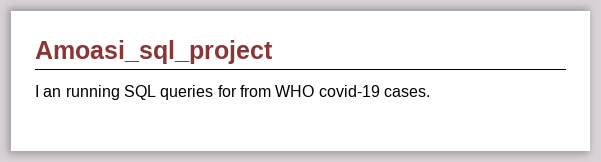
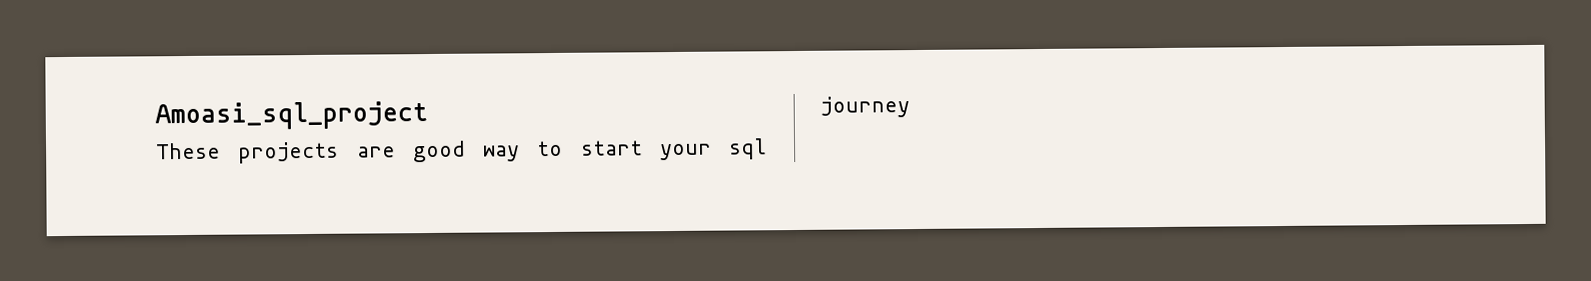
- I an running SQL queries for from WHO covid-19 cases.
+ These projects are good way to start your sql journey

